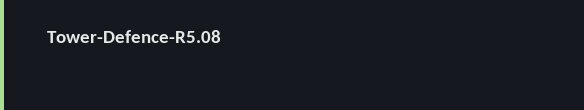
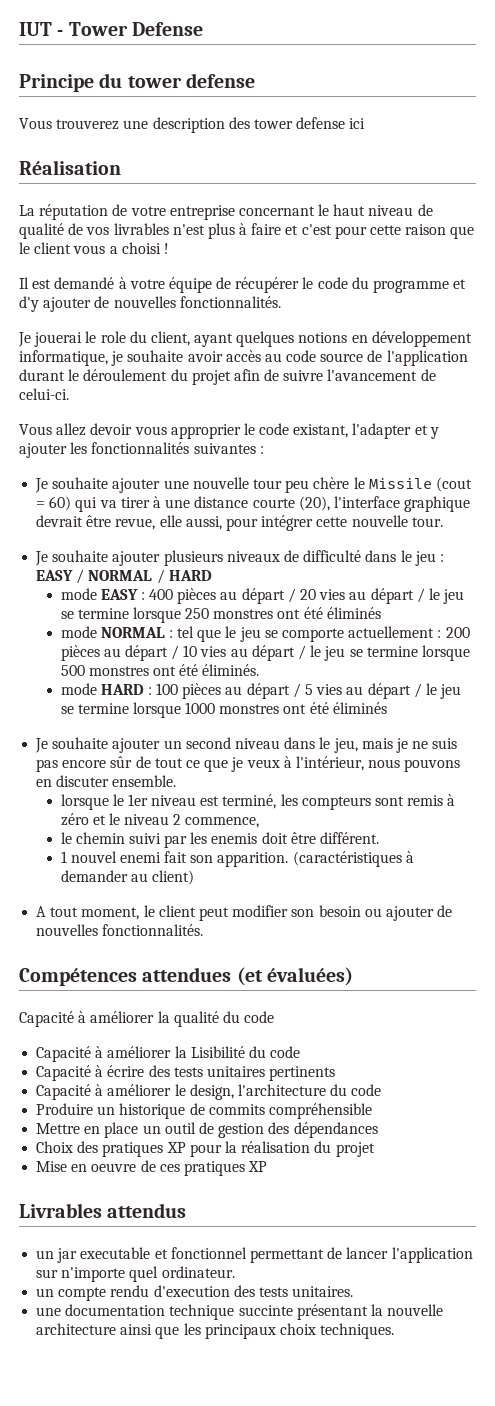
- Tower-Defence-R5.08
+ IUT - Tower Defense
+ Principe du tower defense
+ Vous trouverez une description des tower defense ici
+ Réalisation
+ La réputation de votre entreprise concernant le haut niveau de qualité de vos livrables n'est plus à faire et c'est pour cette raison que le client vous a choisi !
+ Il est demandé à votre équipe de récupérer le code du programme et d'y ajouter de nouvelles fonctionnalités.
+ Je jouerai le role du client, ayant quelques notions en développement informatique, je souhaite avoir accès au code source de l'application durant le déroulement du projet afin de suivre l'avancement de celui-ci.
+ Vous allez devoir vous approprier le code existant, l'adapter et y ajouter les fonctionnalités suivantes :
+ Je souhaite ajouter une nouvelle tour peu chère le Missile (cout = 60) qui va tirer à une distance courte (20), l'interface graphique devrait être revue, elle aussi, pour intégrer cette nouvelle tour.
+ Je souhaite ajouter plusieurs niveaux de difficulté dans le jeu : EASY / NORMAL / HARD
+ mode EASY : 400 pièces au départ / 20 vies au départ / le jeu se termine lorsque 250 monstres ont été éliminés
+ mode NORMAL : tel que le jeu se comporte actuellement : 200 pièces au départ / 10 vies au départ / le jeu se termine lorsque 500 monstres ont été éliminés.
+ mode HARD : 100 pièces au départ / 5 vies au départ / le jeu se termine lorsque 1000 monstres ont été éliminés
+ Je souhaite ajouter un second niveau dans le jeu, mais je ne suis pas encore sûr de tout ce que je veux à l'intérieur, nous pouvons en discuter ensemble.
+ lorsque le 1er niveau est terminé, les compteurs sont remis à zéro et le niveau 2 commence,
+ le chemin suivi par les enemis doit être différent.
+ 1 nouvel enemi fait son apparition. (caractéristiques à demander au client)
+ A tout moment, le client peut modifier son besoin ou ajouter de nouvelles fonctionnalités.
+ Compétences attendues (et évaluées)
+ Capacité à améliorer la qualité du code
+ Capacité à améliorer la Lisibilité du code
+ Capacité à écrire des tests unitaires pertinents
+ Capacité à améliorer le design, l'architecture du code
+ Produire un historique de commits compréhensible
+ Mettre en place un outil de gestion des dépendances
+ Choix des pratiques XP pour la réalisation du projet
+ Mise en oeuvre de ces pratiques XP
+ Livrables attendus
+ un jar executable et fonctionnel permettant de lancer l'application sur n'importe quel ordinateur.
+ un compte rendu d'execution des tests unitaires.
+ une documentation technique succinte présentant la nouvelle architecture ainsi que les principaux choix techniques.

